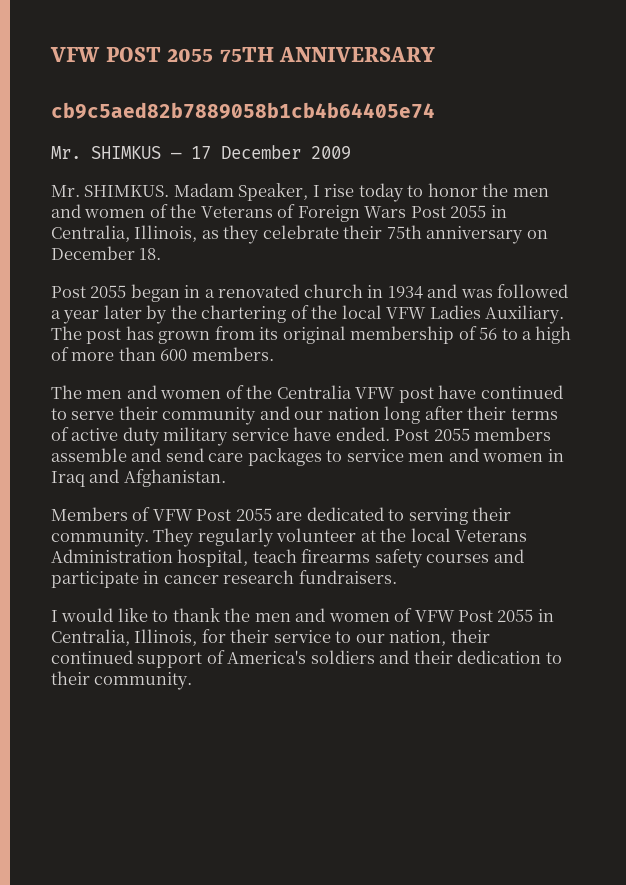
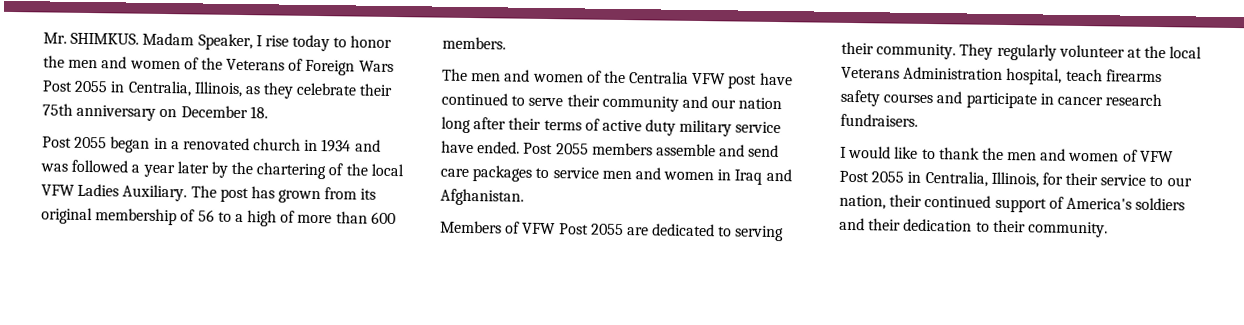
- VFW POST 2055 75TH ANNIVERSARY
- cb9c5aed82b7889058b1cb4b64405e74
- Mr. SHIMKUS — 17 December 2009

